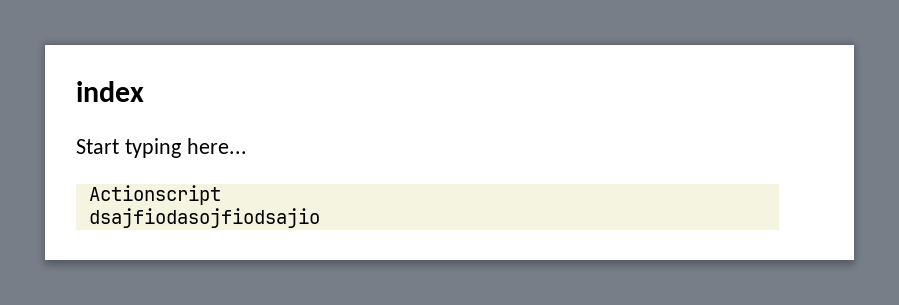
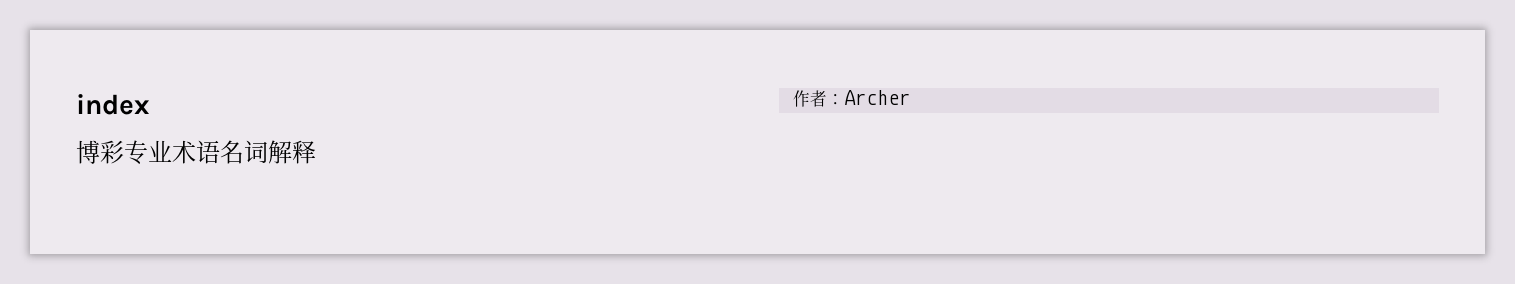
- Start typing here...
- Actionscript
- dsajfiodasojfiodsajio
+ 博彩专业术语名词解释
+ 作者：Archer

